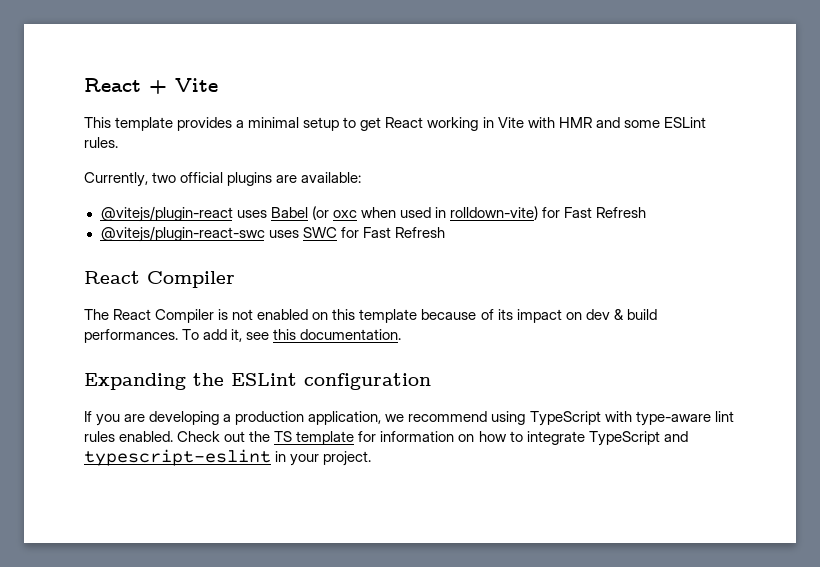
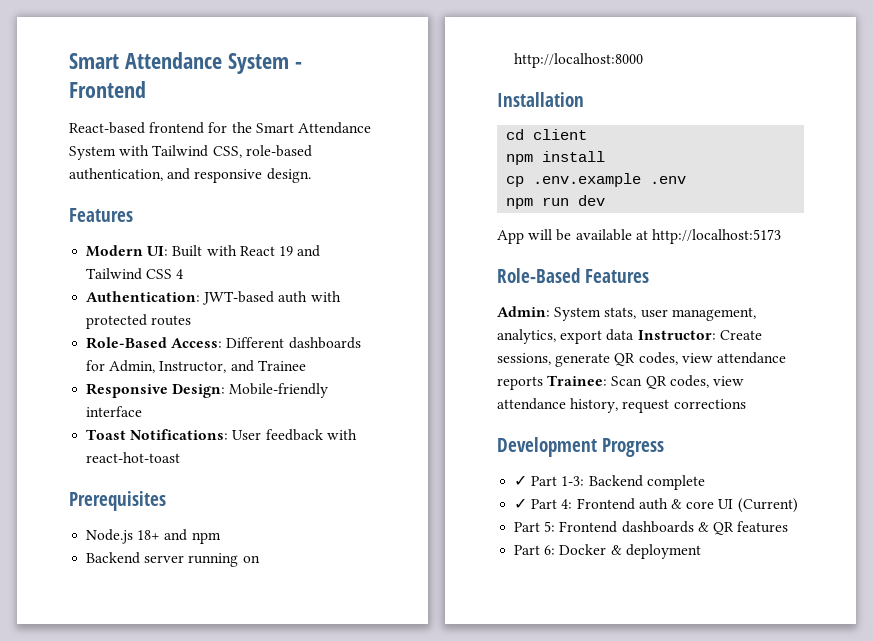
- React + Vite
- This template provides a minimal setup to get React working in Vite with HMR and some ESLint rules.
- Currently, two official plugins are available:
- @vitejs/plugin-react uses Babel (or oxc when used in rolldown-vite) for Fast Refresh
- @vitejs/plugin-react-swc uses SWC for Fast Refresh
- React Compiler
- The React Compiler is not enabled on this template because of its impact on dev & build performances. To add it, see this documentation.
- Expanding the ESLint configuration
- If you are developing a production application, we recommend using TypeScript with type-aware lint rules enabled. Check out the TS template for information on how to integrate TypeScript and typescript-eslint in your project.
+ Smart Attendance System - Frontend
+ React-based frontend for the Smart Attendance System with Tailwind CSS, role-based authentication, and responsive design.
+ Features
+ Modern UI: Built with React 19 and Tailwind CSS 4
+ Authentication: JWT-based auth with protected routes
+ Role-Based Access: Different dashboards for Admin, Instructor, and Trainee
+ Responsive Design: Mobile-friendly interface
+ Toast Notifications: User feedback with react-hot-toast
+ Prerequisites
+ Node.js 18+ and npm
+ Backend server running on http://localhost:8000
+ Installation
+ cd client
+ npm install
+ cp .env.example .env
+ npm run dev
+ App will be available at http://localhost:5173
+ Role-Based Features
+ Admin: System stats, user management, analytics, export data Instructor: Create sessions, generate QR codes, view attendance reports Trainee: Scan QR codes, view attendance history, request corrections
+ Development Progress
+ ✓ Part 1-3: Backend complete
+ ✓ Part 4: Frontend auth & core UI (Current)
+ Part 5: Frontend dashboards & QR features
+ Part 6: Docker & deployment

